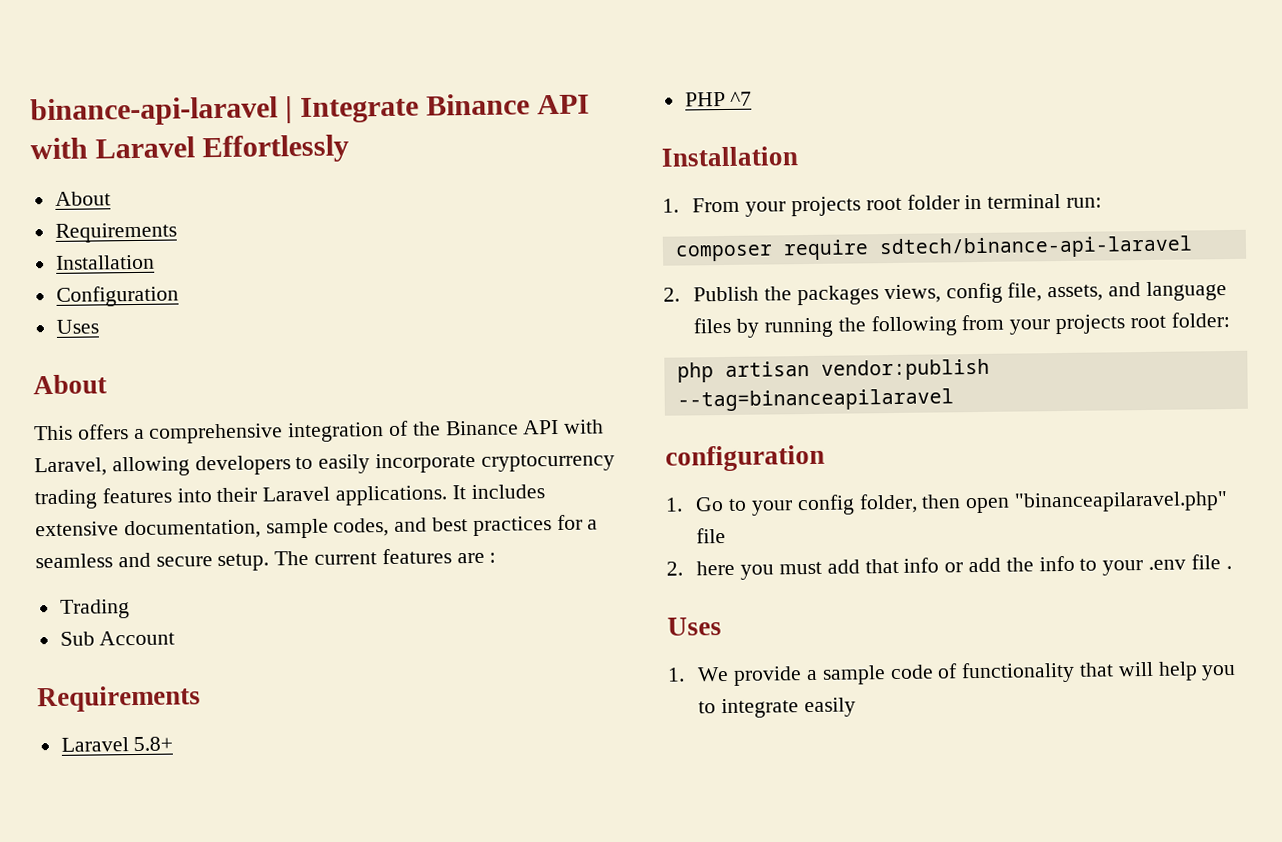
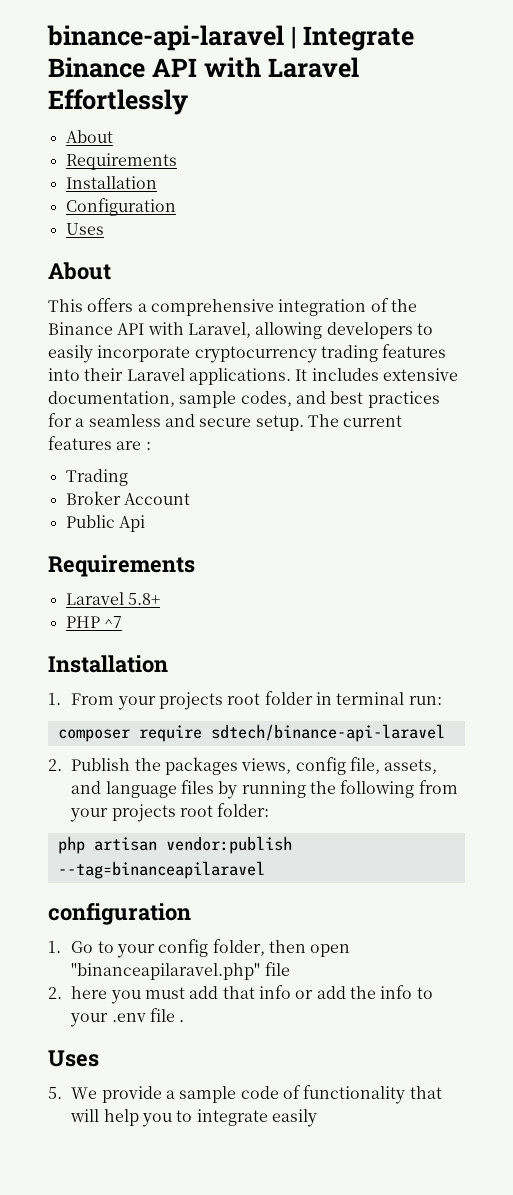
- Sub Account
+ Broker Account
+ Public Api
- 1. We provide a sample code of functionality that will help you to integrate easily
+ 5. We provide a sample code of functionality that will help you to integrate easily

